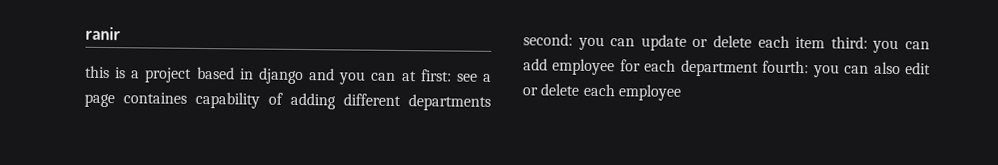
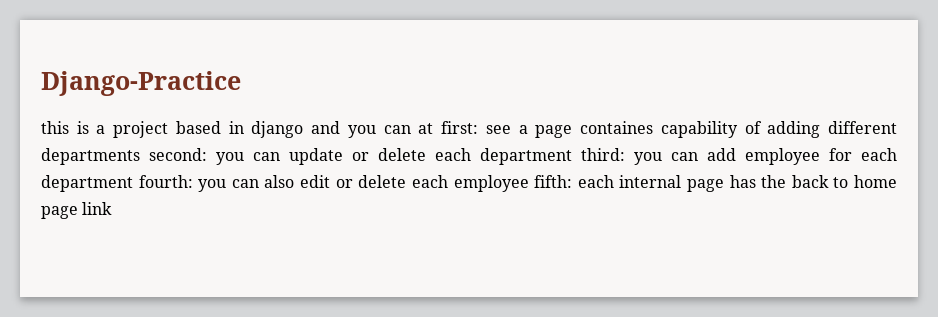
- ranir
+ Django-Practice
- this is a project based in django and you can at first: see a page containes capability of adding different departments second: you can update or delete each item third: you can add employee for each department fourth: you can also edit or delete each employee
+ this is a project based in django and you can at first: see a page containes capability of adding different departments second: you can update or delete each department third: you can add employee for each department fourth: you can also edit or delete each employee fifth: each internal page has the back to home page link

